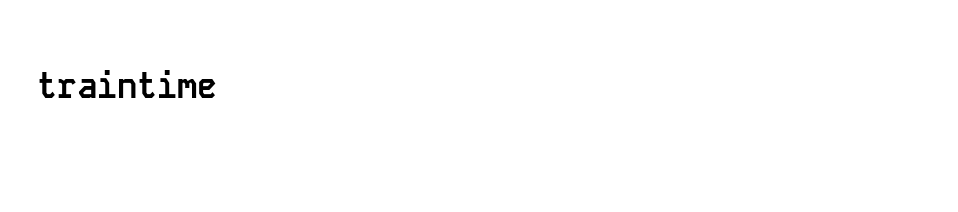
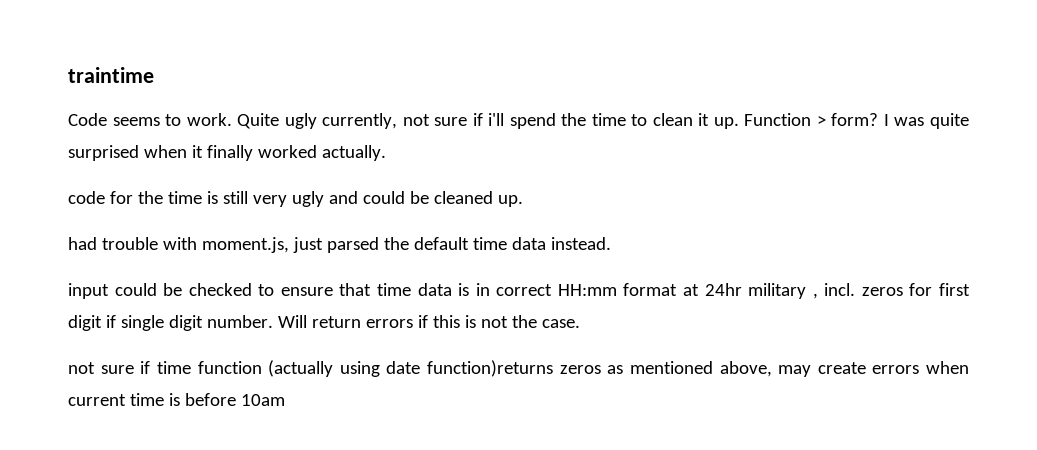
+ Code seems to work. Quite ugly currently, not sure if i'll spend the time to clean it up. Function > form? I was quite surprised when it finally worked actually.
+ code for the time is still very ugly and could be cleaned up.
+ had trouble with moment.js, just parsed the default time data instead.
+ input could be checked to ensure that time data is in correct HH:mm format at 24hr military , incl. zeros for first digit if single digit number. Will return errors if this is not the case.
+ not sure if time function (actually using date function)returns zeros as mentioned above, may create errors when current time is before 10am

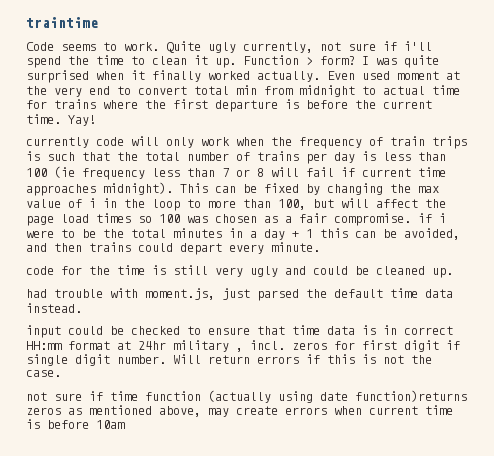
+ Even used moment at the very end to convert total min from midnight to actual time for trains where the first departure is before the current time. Yay!
+ currently code will only work when the frequency of train trips is such that the total number of trains per day is less than 100 (ie frequency less than 7 or 8 will fail if current time approaches midnight). This can be fixed by changing the max value of i in the loop to more than 100, but will affect the page load times so 100 was chosen as a fair compromise. if i were to be the total minutes in a day + 1 this can be avoided, and then trains could depart every minute.

